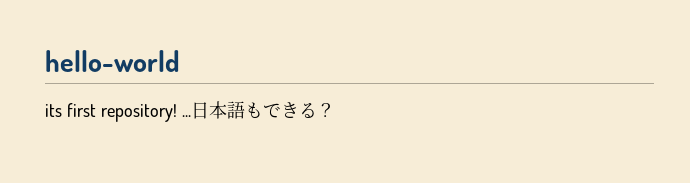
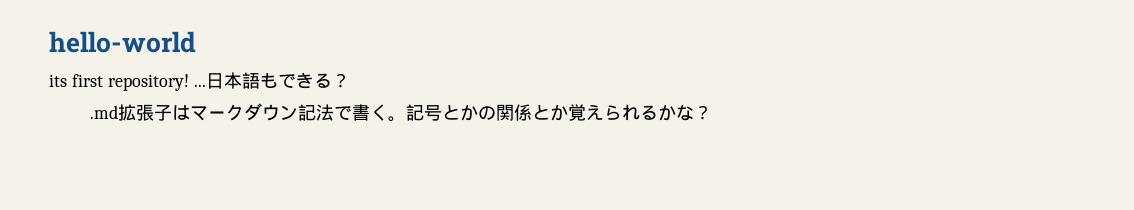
+ .md拡張子はマークダウン記法で書く。記号とかの関係とか覚えられるかな？

